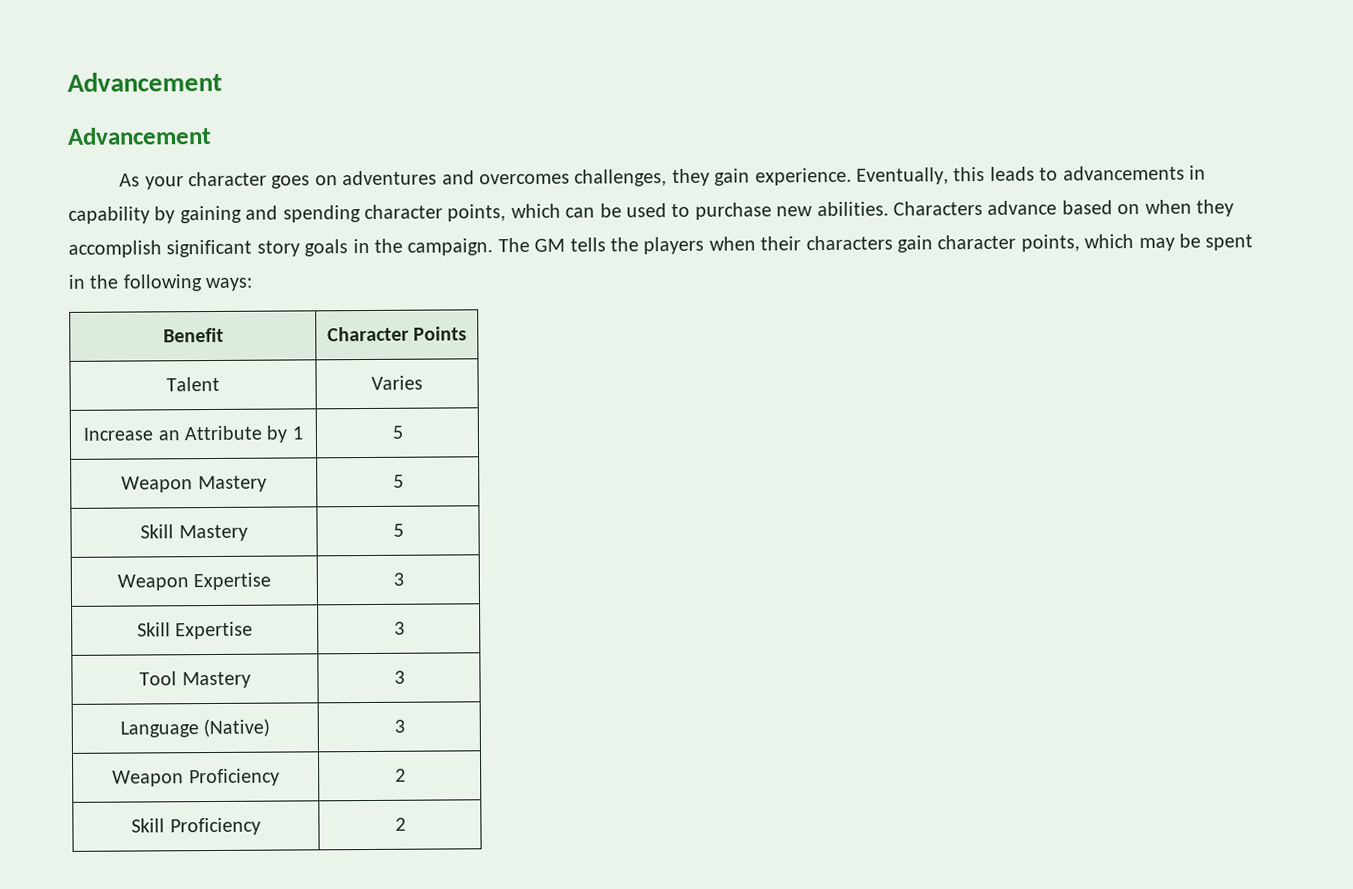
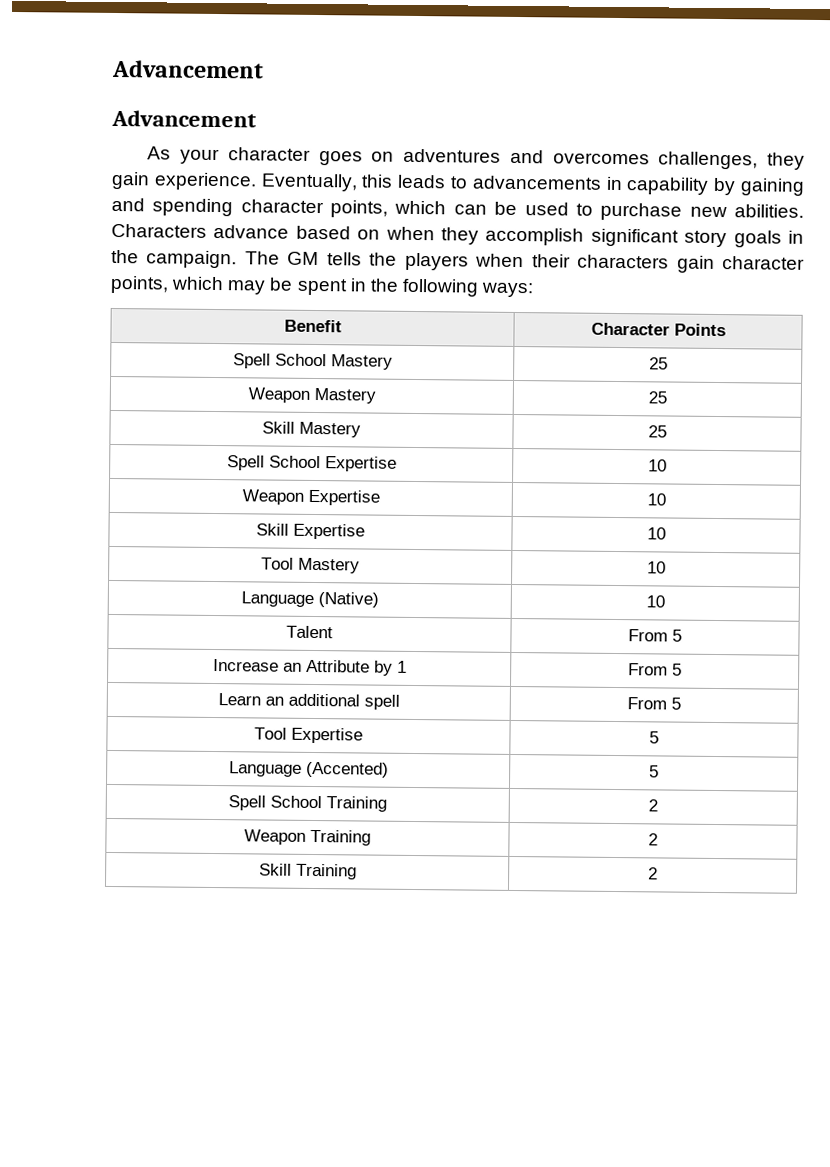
+ Spell School Mastery | 25
+ Weapon Mastery | 25
+ Skill Mastery | 25
+ Spell School Expertise | 10
+ Weapon Expertise | 10
+ Skill Expertise | 10
+ Tool Mastery | 10
+ Language (Native) | 10
- Talent | Varies
+ Talent | From 5
- Increase an Attribute by 1 | 5
- Weapon Mastery | 5
- Skill Mastery | 5
- Weapon Expertise | 3
- Skill Expertise | 3
- Tool Mastery | 3
- Language (Native) | 3
- Weapon Proficiency | 2
+ Increase an Attribute by 1 | From 5
+ Learn an additional spell | From 5
+ Tool Expertise | 5
+ Language (Accented) | 5
+ Spell School Training | 2
+ Weapon Training | 2
- Skill Proficiency | 2
+ Skill Training | 2

